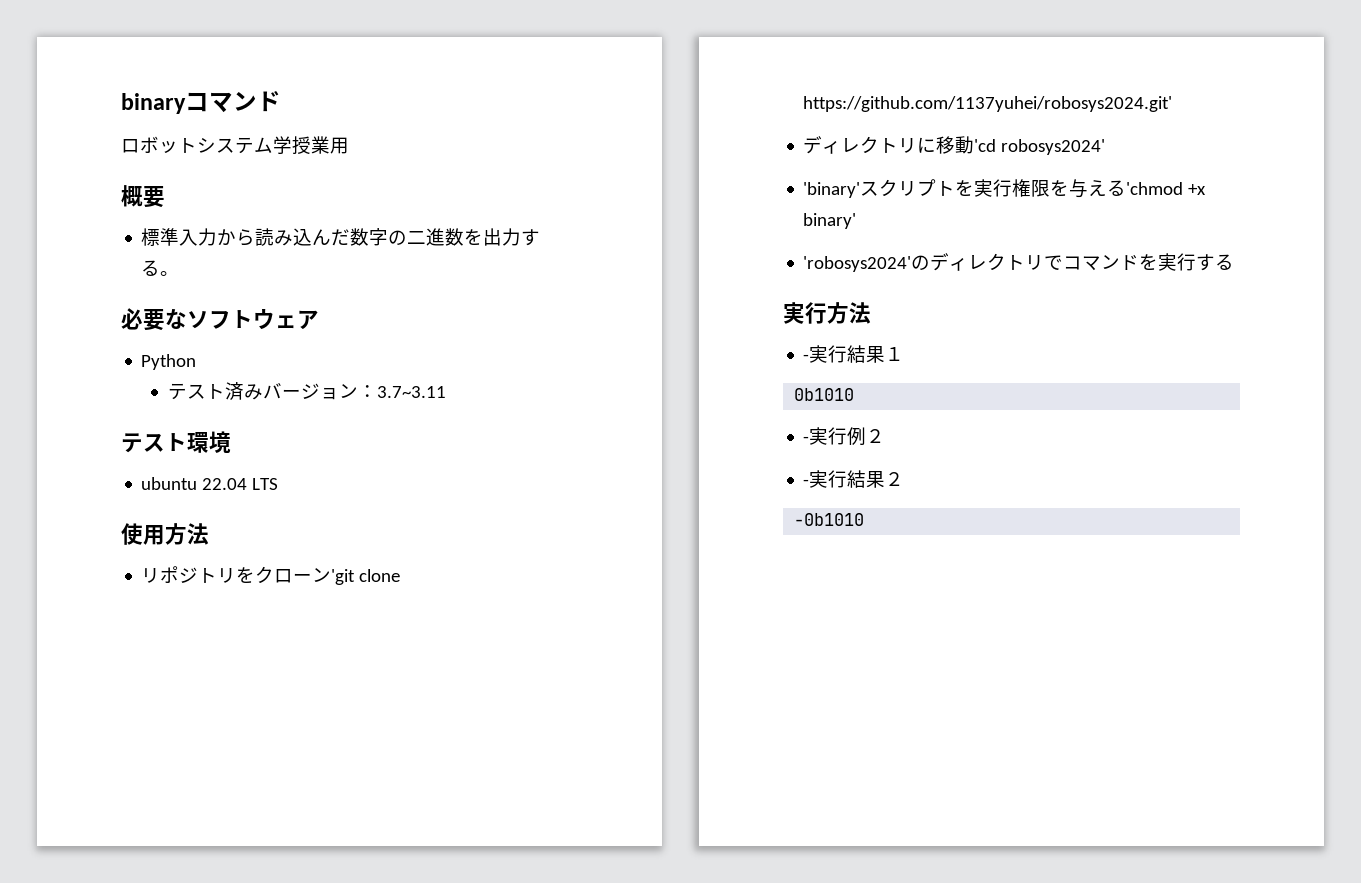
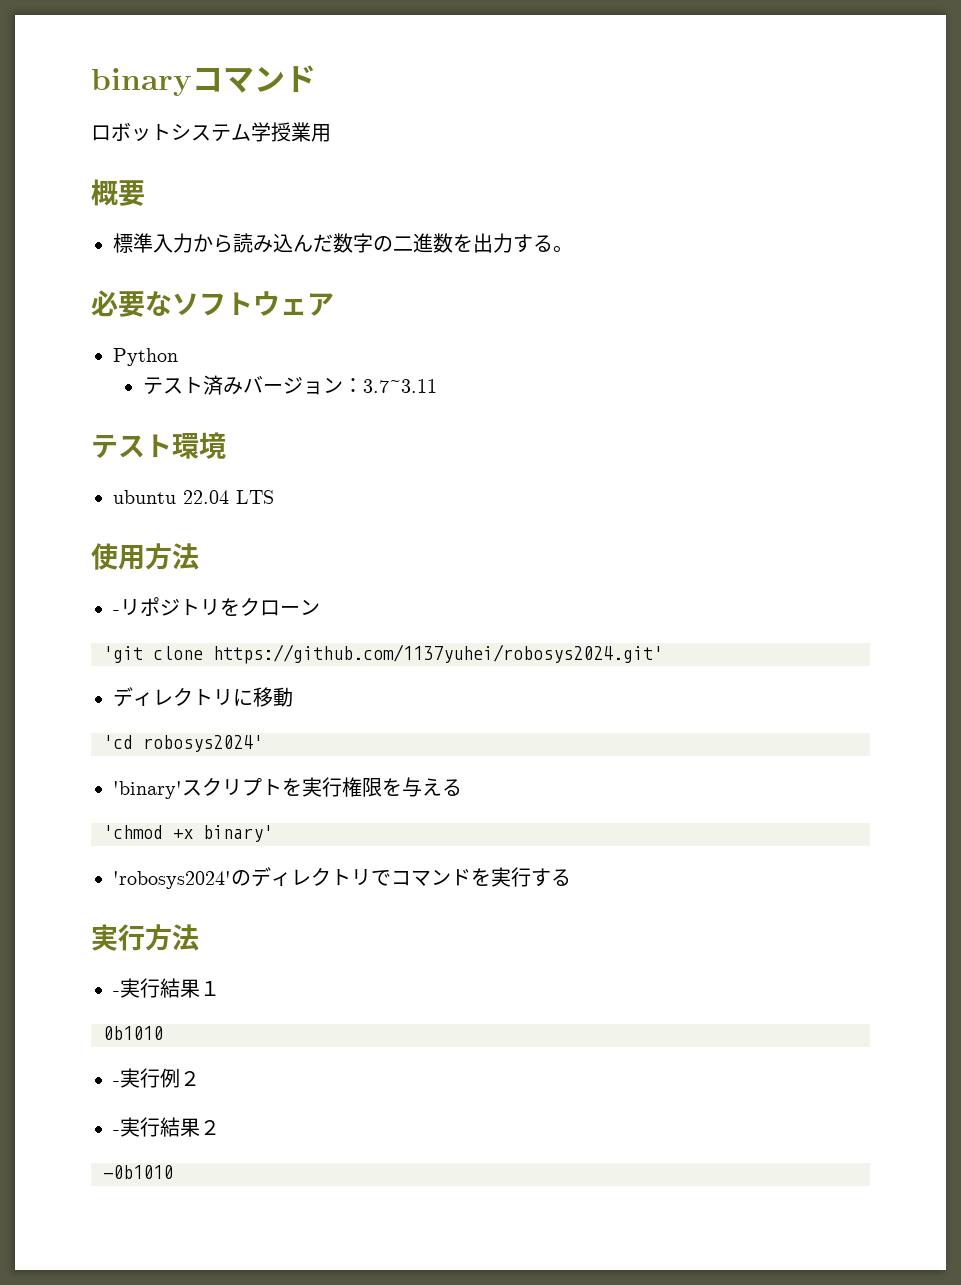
- リポジトリをクローン'git clone https://github.com/1137yuhei/robosys2024.git'
+ -リポジトリをクローン
+ 'git clone https://github.com/1137yuhei/robosys2024.git'
- ディレクトリに移動'cd robosys2024'
+ ディレクトリに移動
+ 'cd robosys2024'
- 'binary'スクリプトを実行権限を与える'chmod +x binary'
+ 'binary'スクリプトを実行権限を与える
+ 'chmod +x binary'

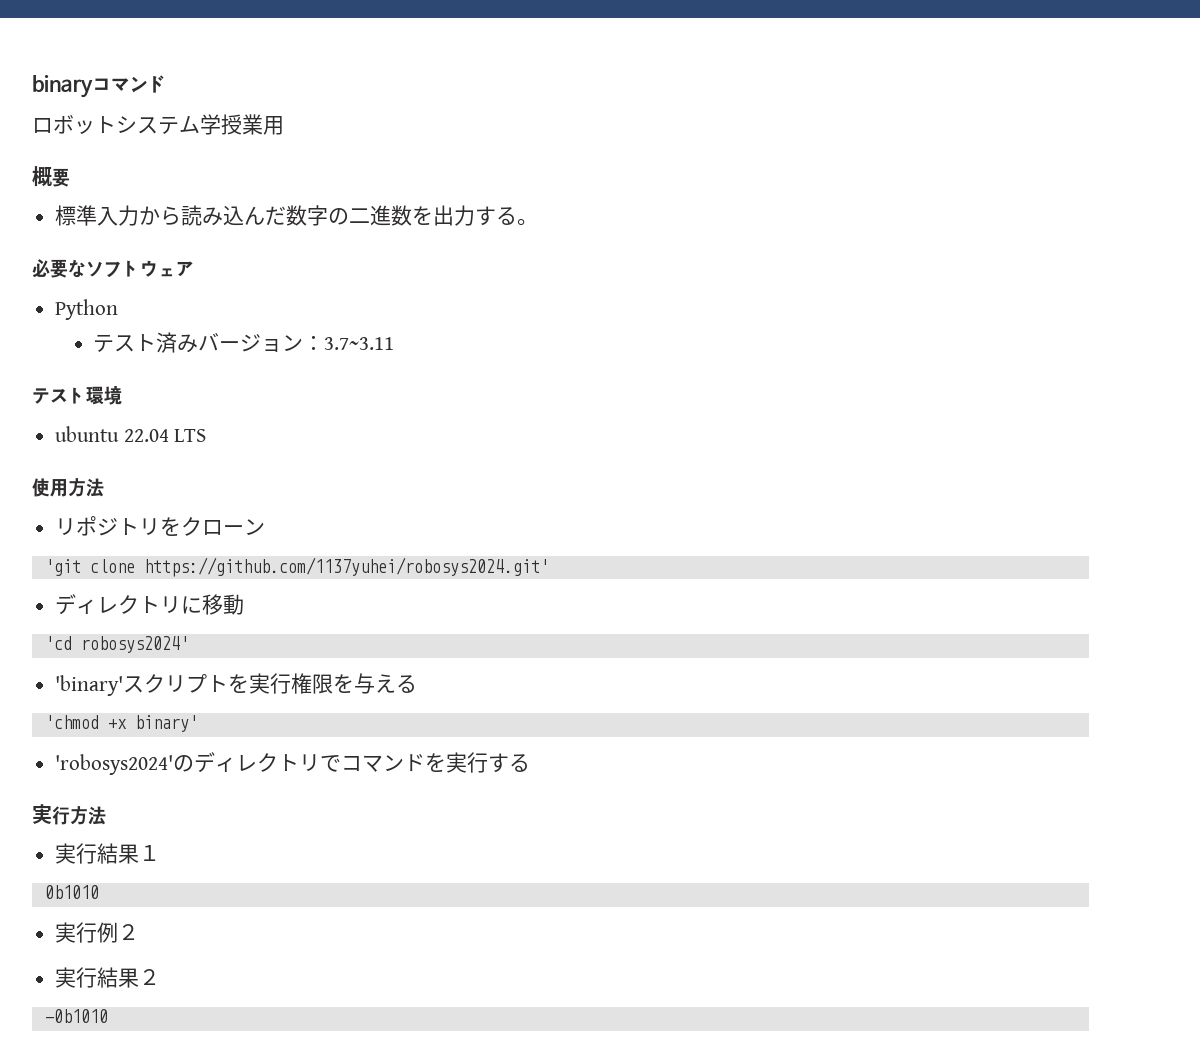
- -リポジトリをクローン
+ リポジトリをクローン
- -実行結果１
+ 実行結果１
- -実行例２
+ 実行例２
- -実行結果２
+ 実行結果２

